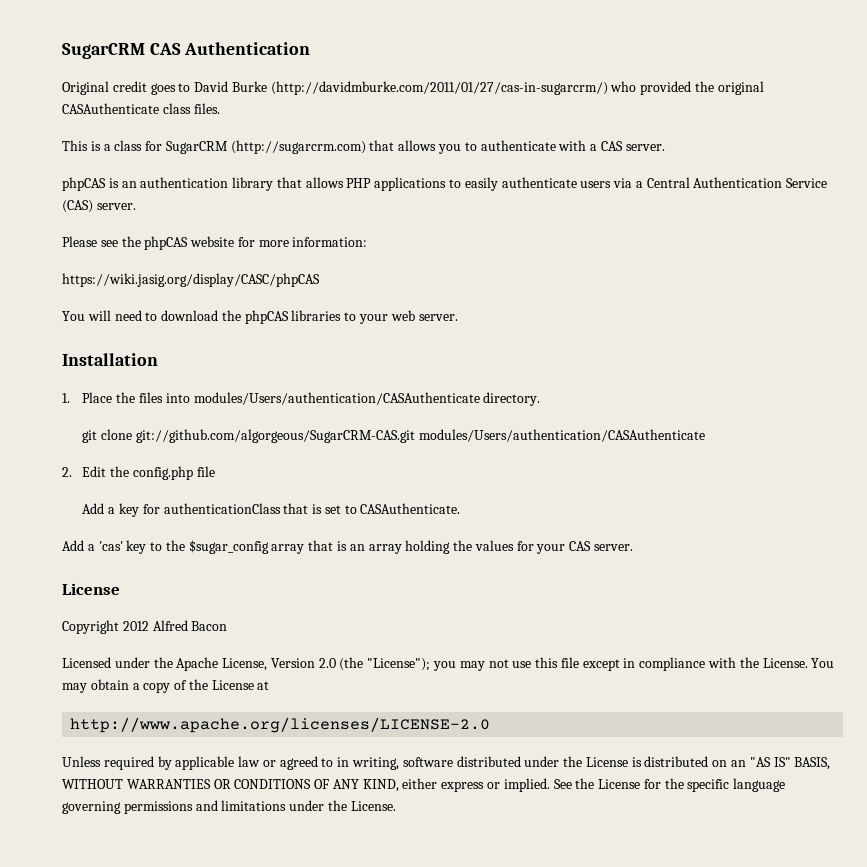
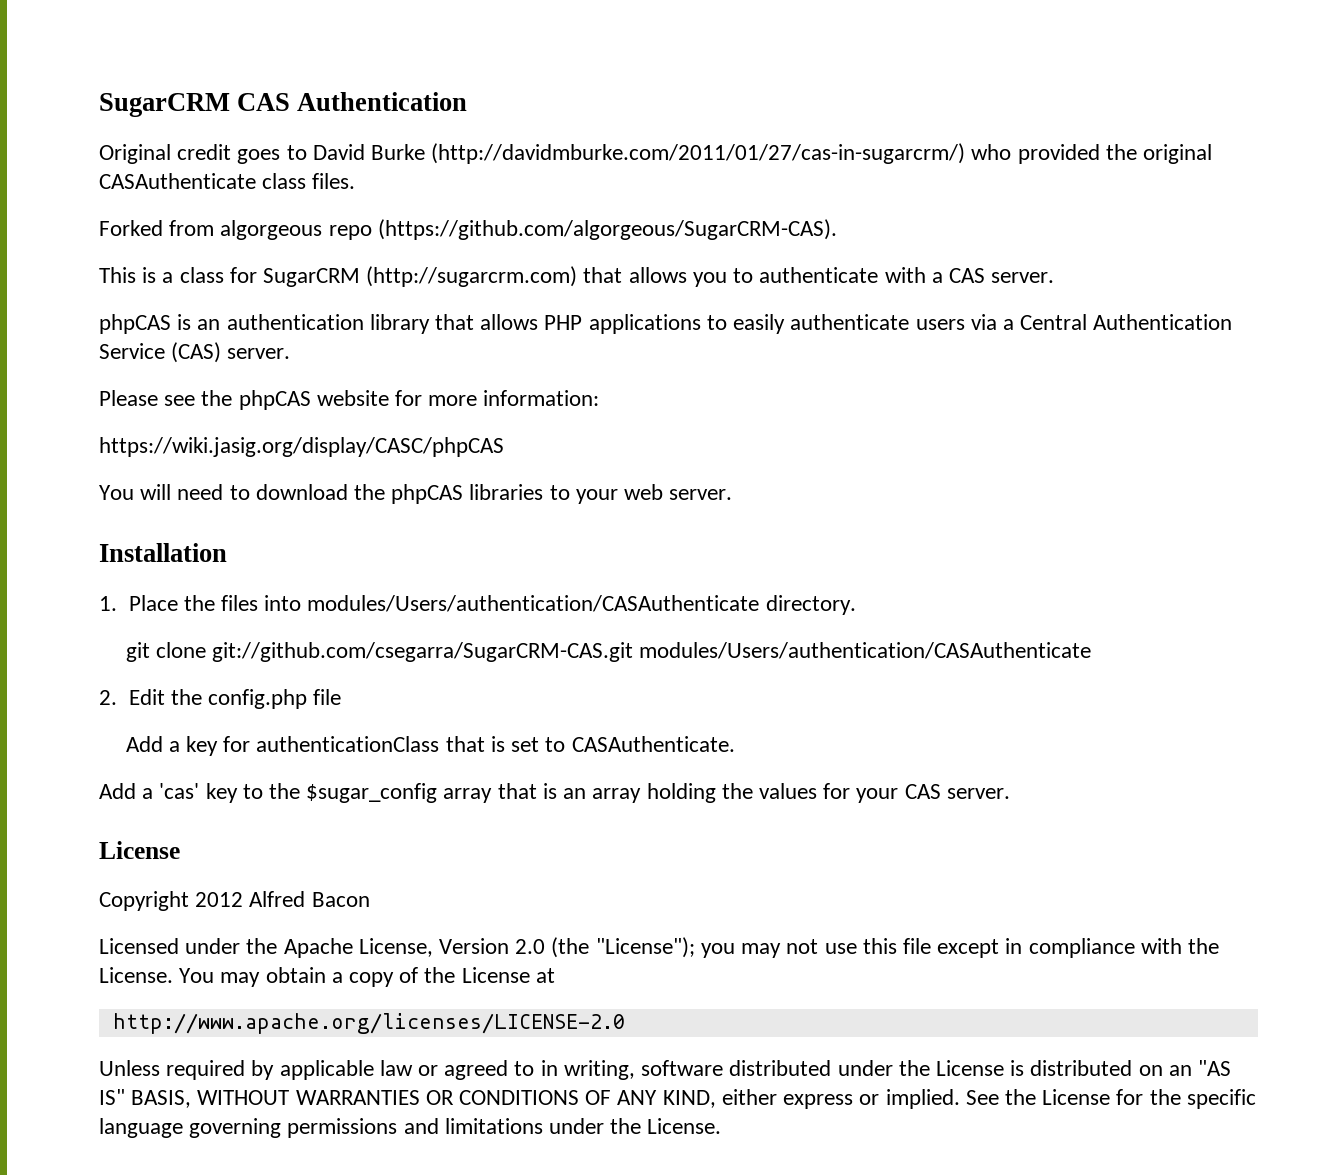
+ Forked from algorgeous repo (https://github.com/algorgeous/SugarCRM-CAS).
- git clone git://github.com/algorgeous/SugarCRM-CAS.git modules/Users/authentication/CASAuthenticate
+ git clone git://github.com/csegarra/SugarCRM-CAS.git modules/Users/authentication/CASAuthenticate

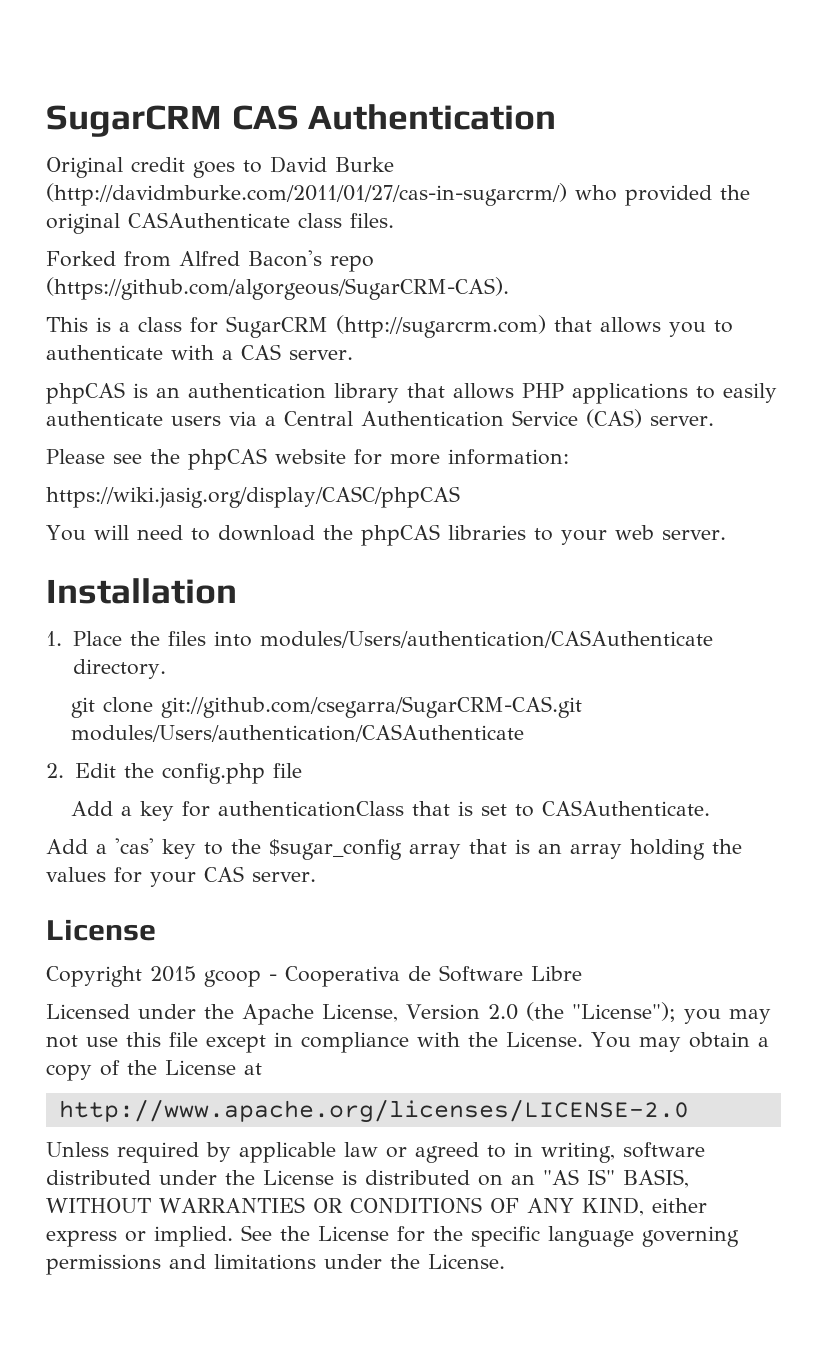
- Forked from algorgeous repo (https://github.com/algorgeous/SugarCRM-CAS).
+ Forked from Alfred Bacon's repo (https://github.com/algorgeous/SugarCRM-CAS).
- Copyright 2012 Alfred Bacon
+ Copyright 2015 gcoop - Cooperativa de Software Libre

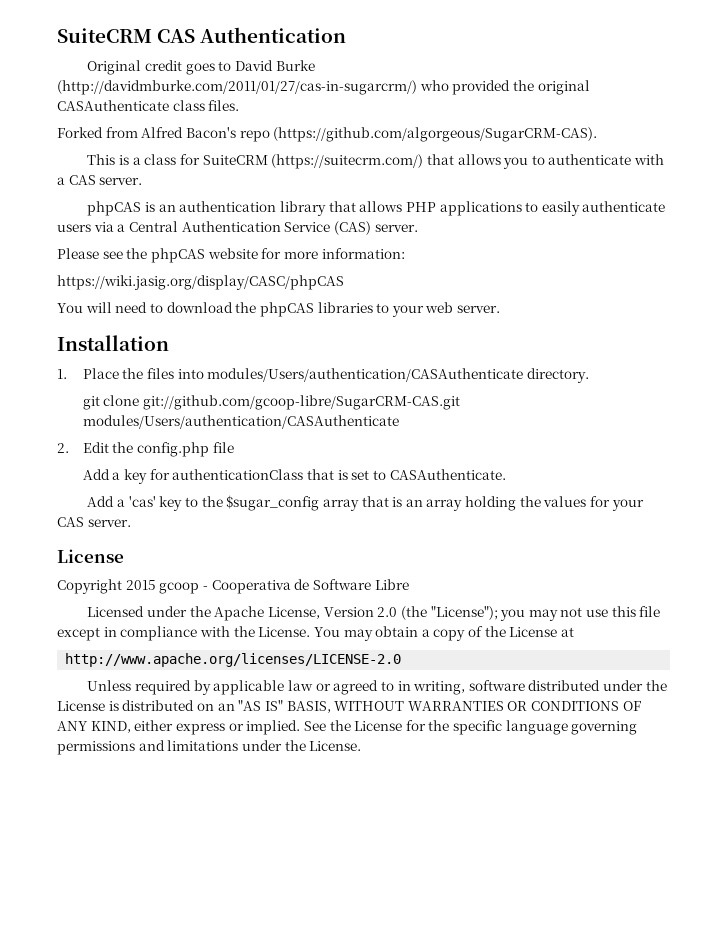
- SugarCRM CAS Authentication
+ SuiteCRM CAS Authentication
- This is a class for SugarCRM (http://sugarcrm.com) that allows you to authenticate with a CAS server.
+ This is a class for SuiteCRM (https://suitecrm.com/) that allows you to authenticate with a CAS server.
- git clone git://github.com/csegarra/SugarCRM-CAS.git modules/Users/authentication/CASAuthenticate
+ git clone git://github.com/gcoop-libre/SugarCRM-CAS.git modules/Users/authentication/CASAuthenticate

